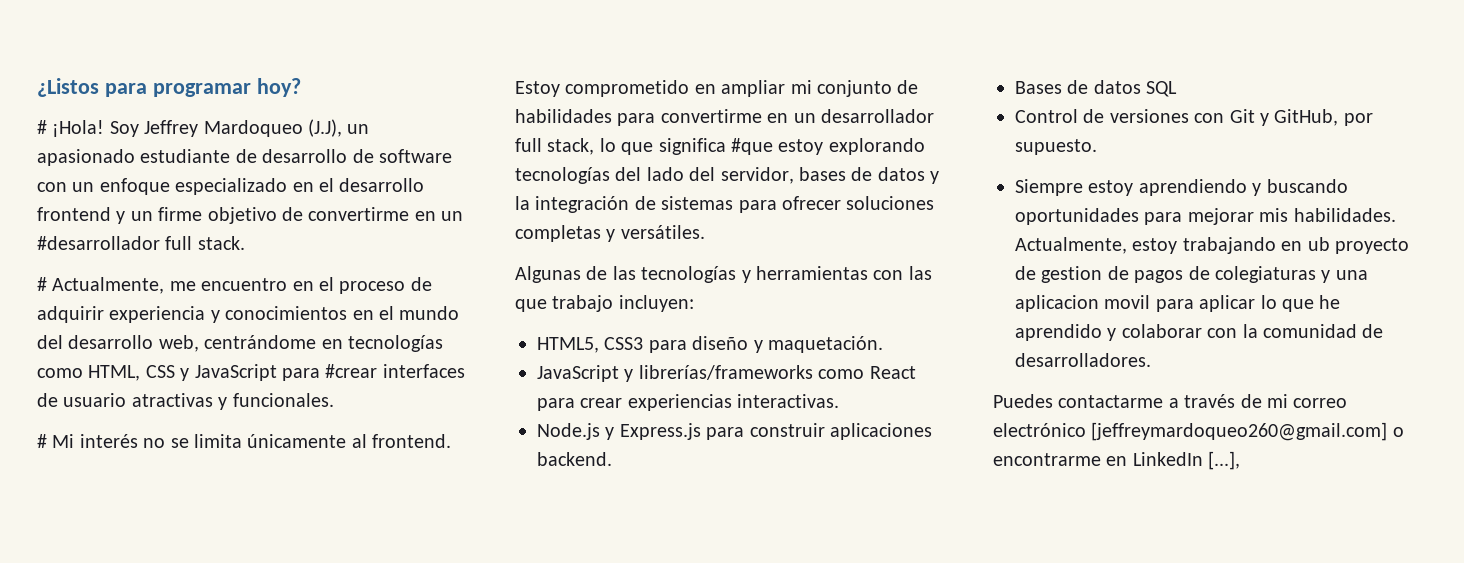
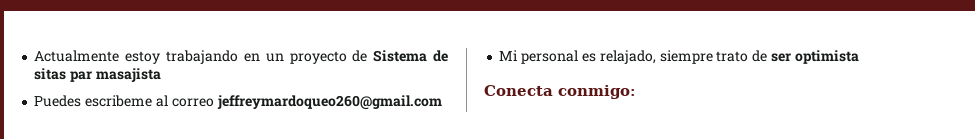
- ¿Listos para programar hoy?
- # ¡Hola! Soy Jeffrey Mardoqueo (J.J), un apasionado estudiante de desarrollo de software con un enfoque especializado en el desarrollo frontend y un firme objetivo de convertirme en un #desarrollador full stack.
- # Actualmente, me encuentro en el proceso de adquirir experiencia y conocimientos en el mundo del desarrollo web, centrándome en tecnologías como HTML, CSS y JavaScript para #crear interfaces de usuario atractivas y funcionales.
- # Mi interés no se limita únicamente al frontend. Estoy comprometido en ampliar mi conjunto de habilidades para convertirme en un desarrollador full stack, lo que significa #que estoy explorando tecnologías del lado del servidor, bases de datos y la integración de sistemas para ofrecer soluciones completas y versátiles.
- Algunas de las tecnologías y herramientas con las que trabajo incluyen:
- HTML5, CSS3 para diseño y maquetación.
- JavaScript y librerías/frameworks como React para crear experiencias interactivas.
- Node.js y Express.js para construir aplicaciones backend.
- Bases de datos SQL
- Control de versiones con Git y GitHub, por supuesto.
- Siempre estoy aprendiendo y buscando oportunidades para mejorar mis habilidades. Actualmente, estoy trabajando en ub proyecto de gestion de pagos de colegiaturas y una aplicacion movil para aplicar lo que he aprendido y colaborar con la comunidad de desarrolladores.
- Puedes contactarme a través de mi correo electrónico [jeffreymardoqueo260@gmail.com] o encontrarme en LinkedIn [...],
+ Actualmente estoy trabajando en un proyecto de Sistema de sitas par masajista
+ Puedes escribeme al correo jeffreymardoqueo260@gmail.com
+ Mi personal es relajado, siempre trato de ser optimista
+ Conecta conmigo:

